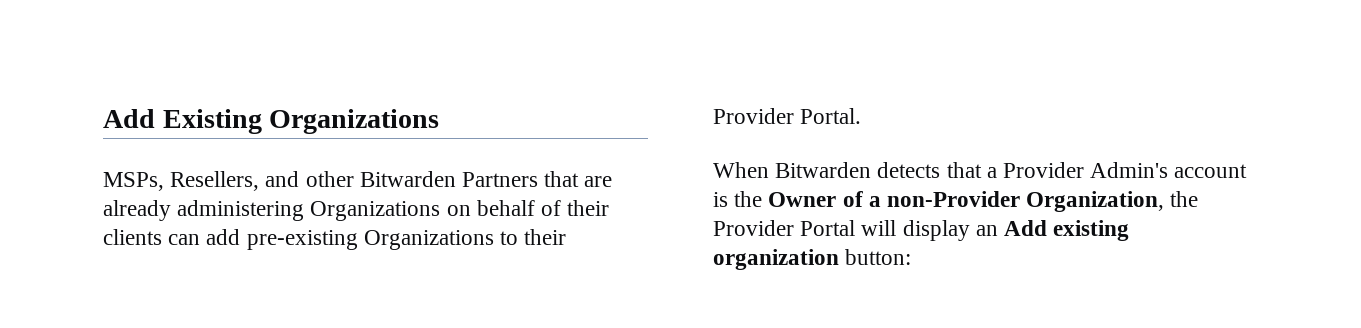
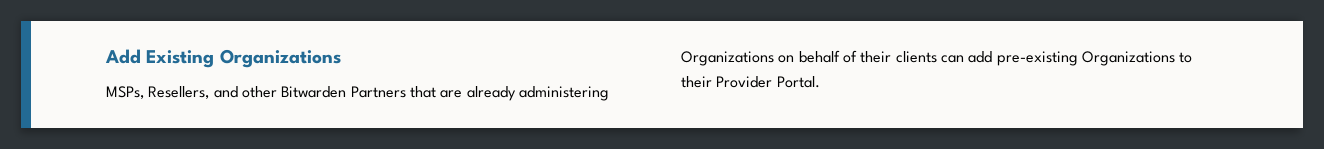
- When Bitwarden detects that a Provider Admin's account is the Owner of a non-Provider Organization, the Provider Portal will display an Add existing organization button:

